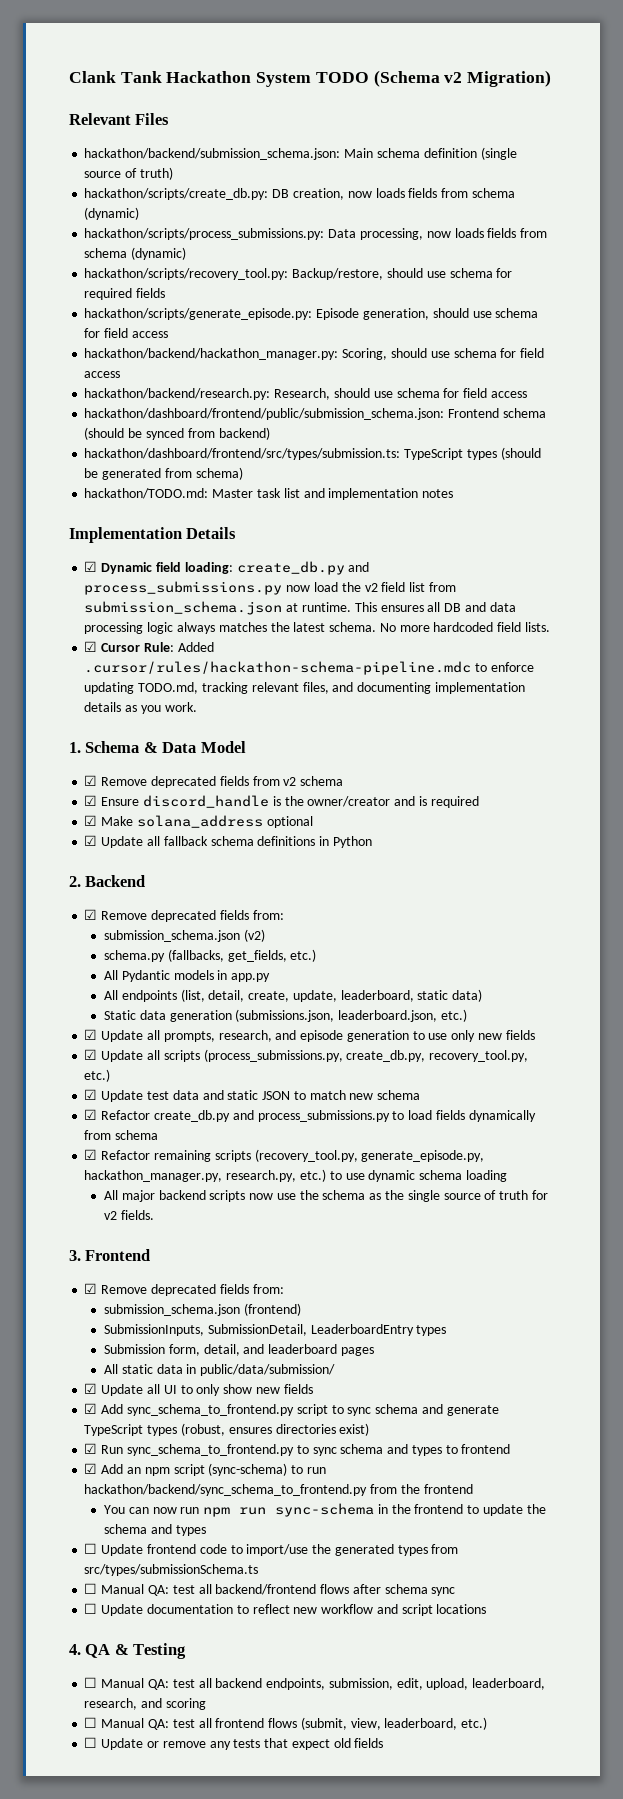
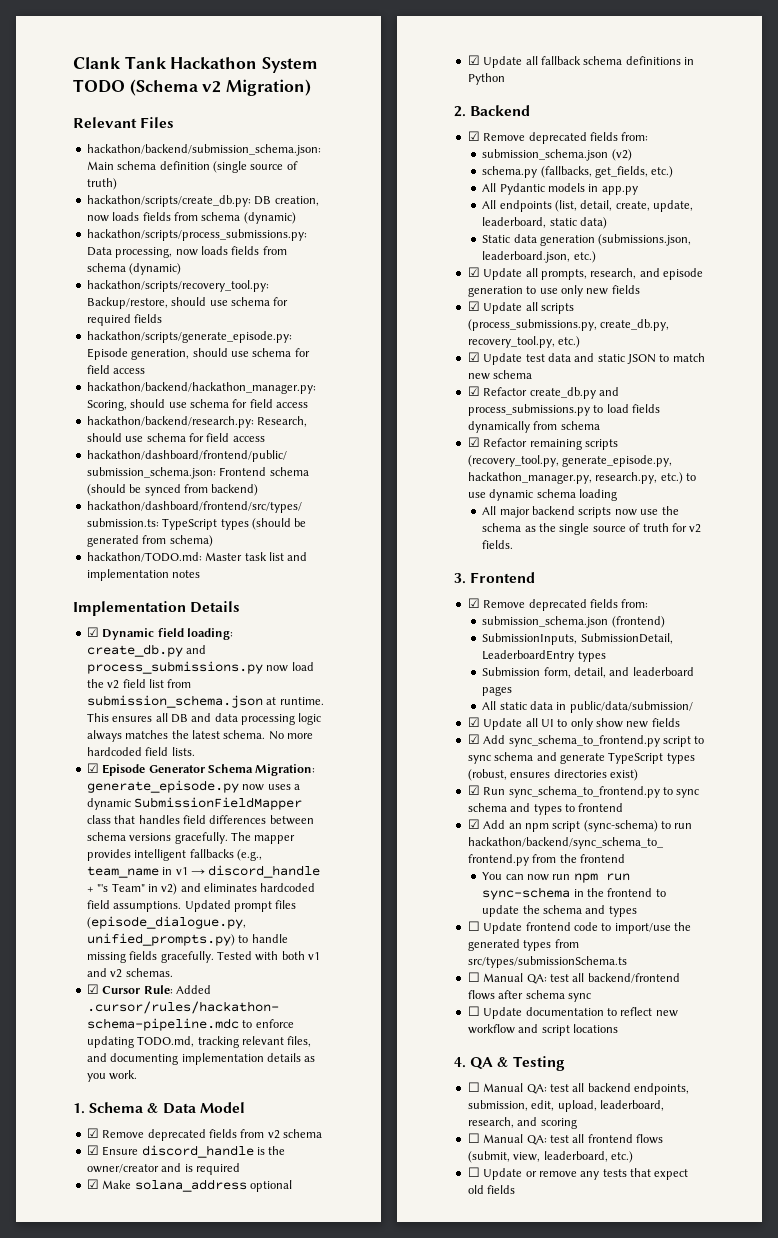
+ ☑ Episode Generator Schema Migration: generate_episode.py now uses a dynamic SubmissionFieldMapper class that handles field differences between schema versions gracefully. The mapper provides intelligent fallbacks (e.g., team_name in v1 → discord_handle + "'s Team" in v2) and eliminates hardcoded field assumptions. Updated prompt files (episode_dialogue.py, unified_prompts.py) to handle missing fields gracefully. Tested with both v1 and v2 schemas.

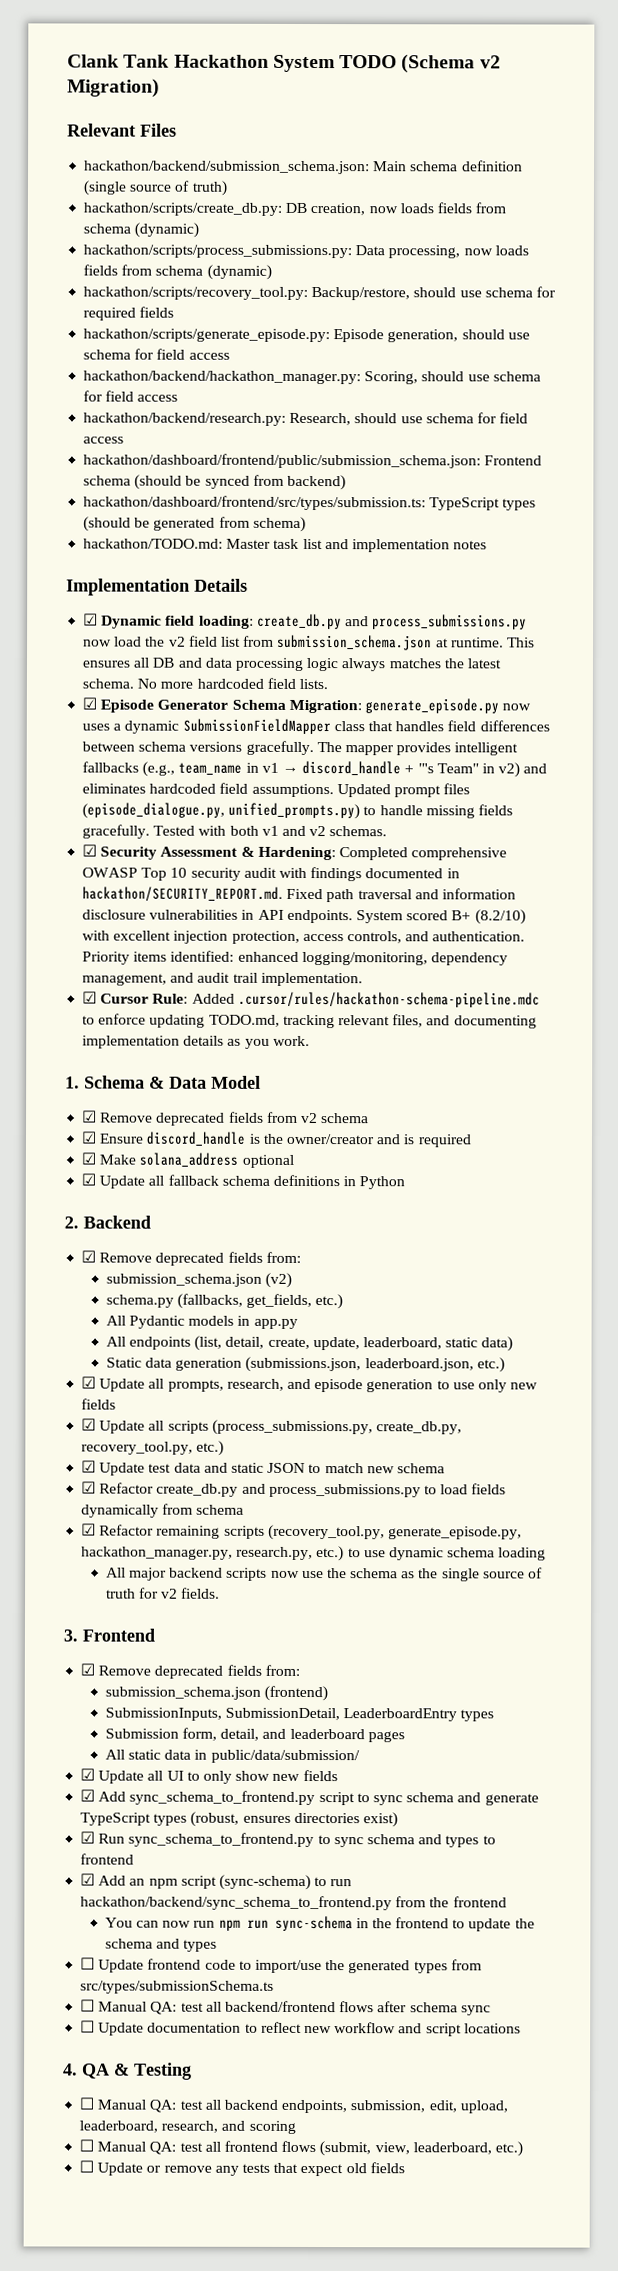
+ ☑ Security Assessment & Hardening: Completed comprehensive OWASP Top 10 security audit with findings documented in hackathon/SECURITY_REPORT.md. Fixed path traversal and information disclosure vulnerabilities in API endpoints. System scored B+ (8.2/10) with excellent injection protection, access controls, and authentication. Priority items identified: enhanced logging/monitoring, dependency management, and audit trail implementation.

